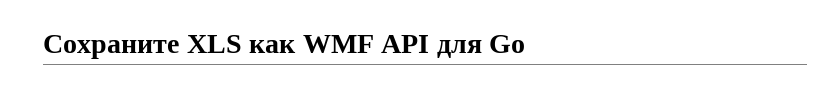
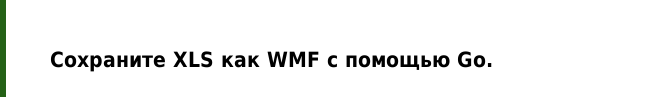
- Сохраните XLS как WMF API для Go
+ Сохраните XLS как WMF с помощью Go.

